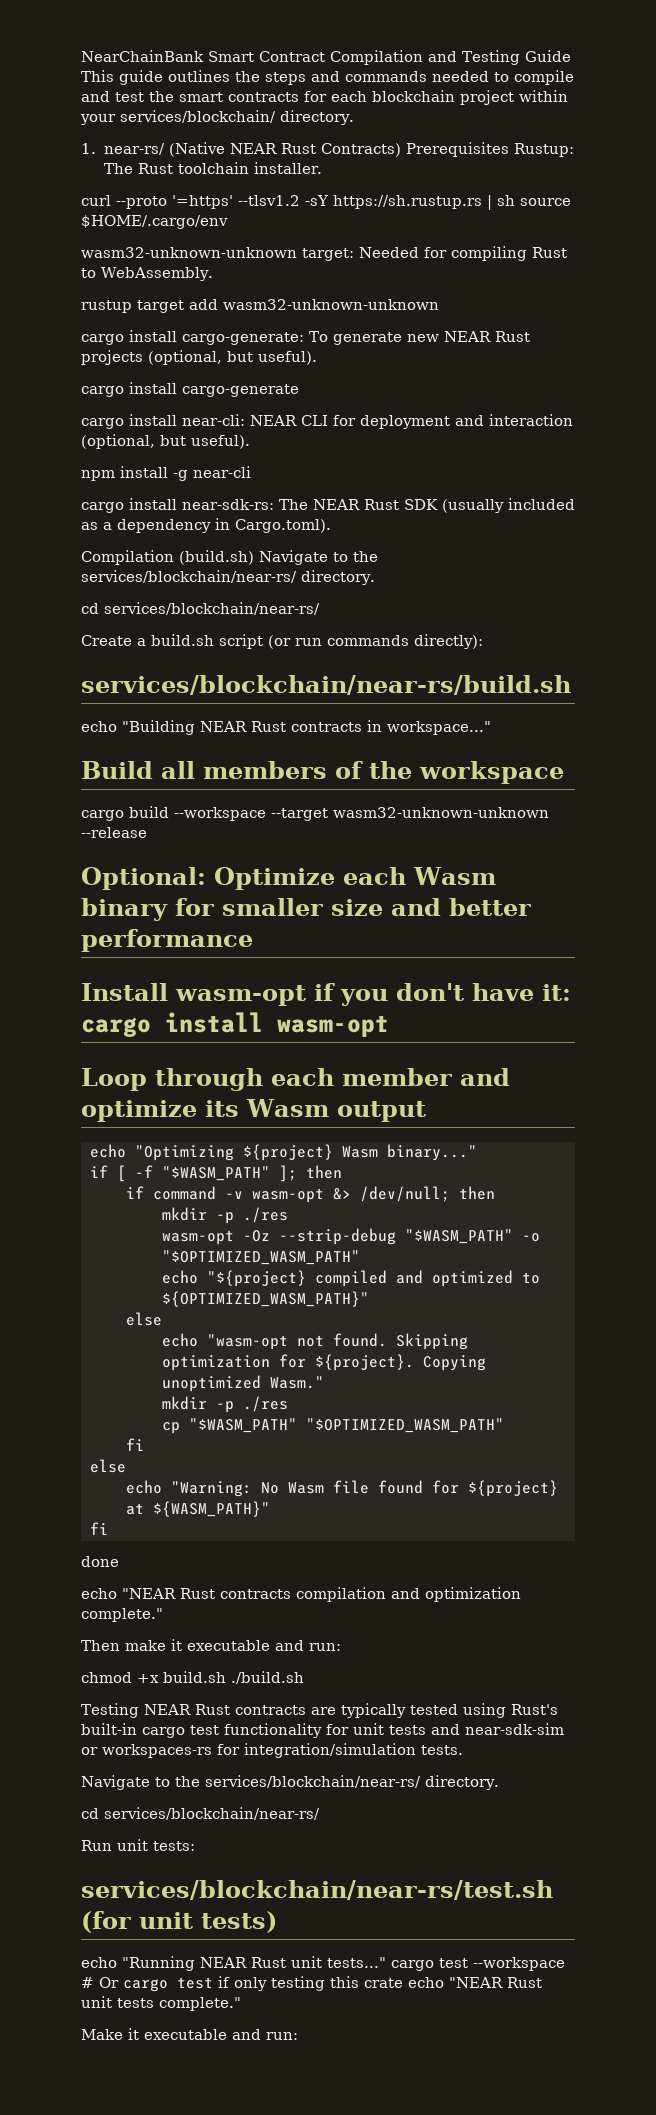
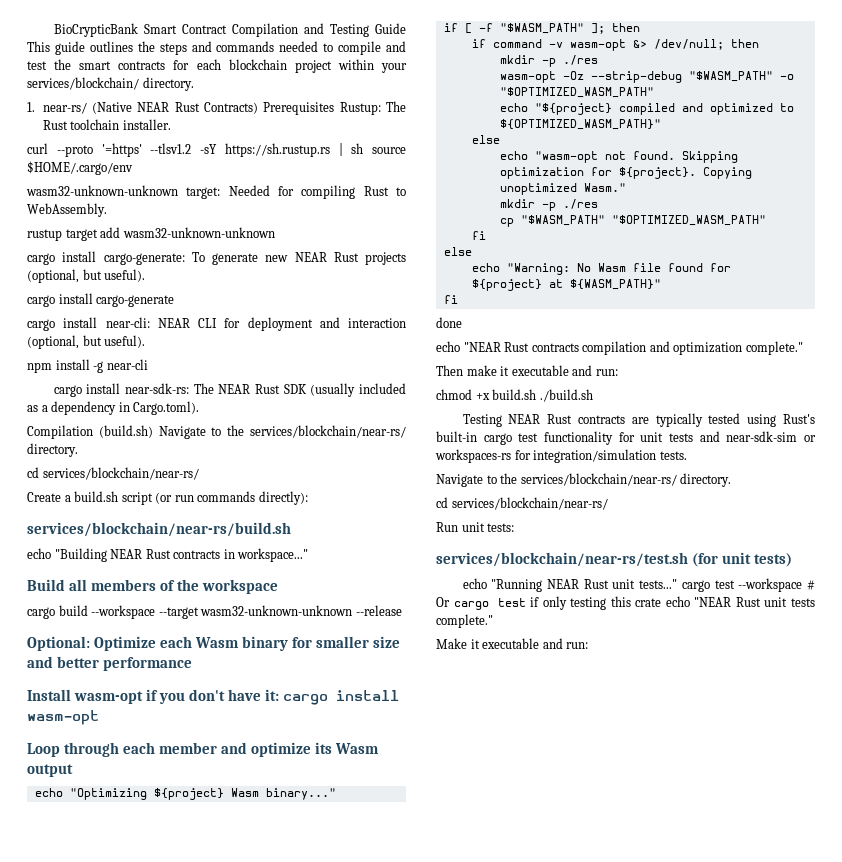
- NearChainBank Smart Contract Compilation and Testing Guide This guide outlines the steps and commands needed to compile and test the smart contracts for each blockchain project within your services/blockchain/ directory.
+ BioCrypticBank Smart Contract Compilation and Testing Guide This guide outlines the steps and commands needed to compile and test the smart contracts for each blockchain project within your services/blockchain/ directory.

